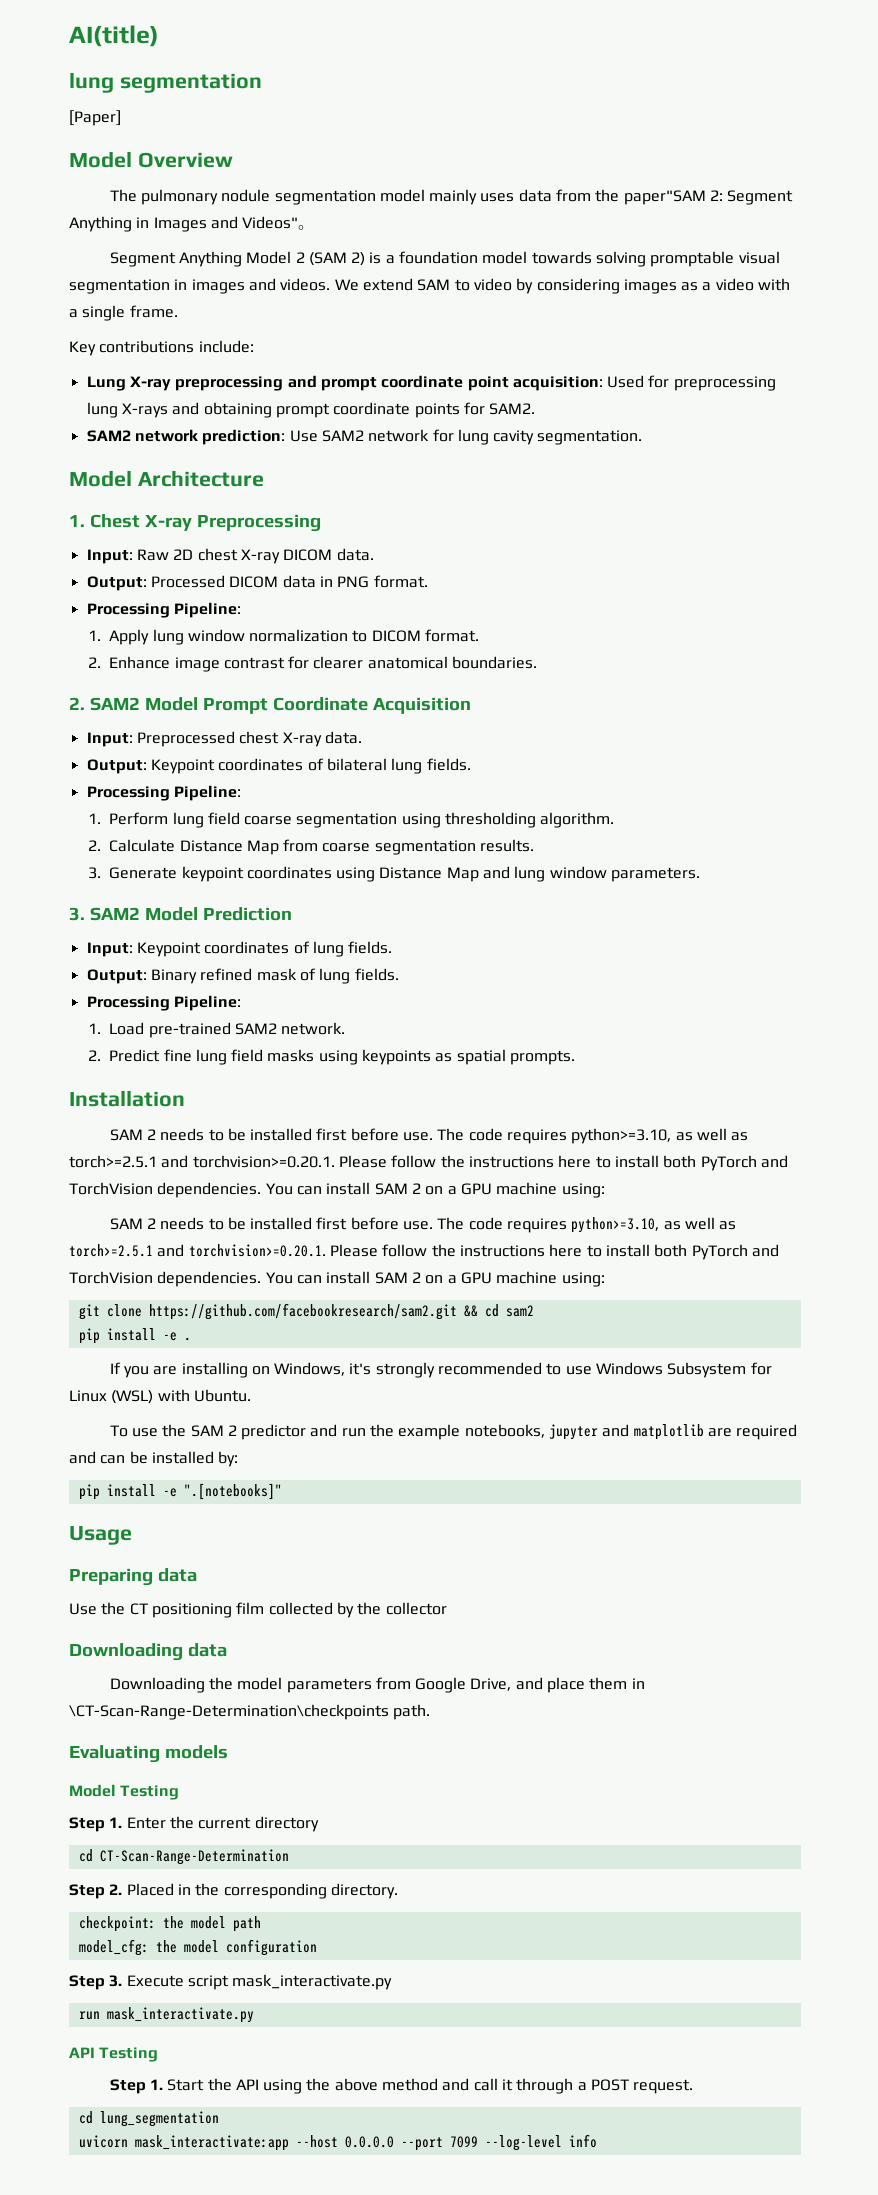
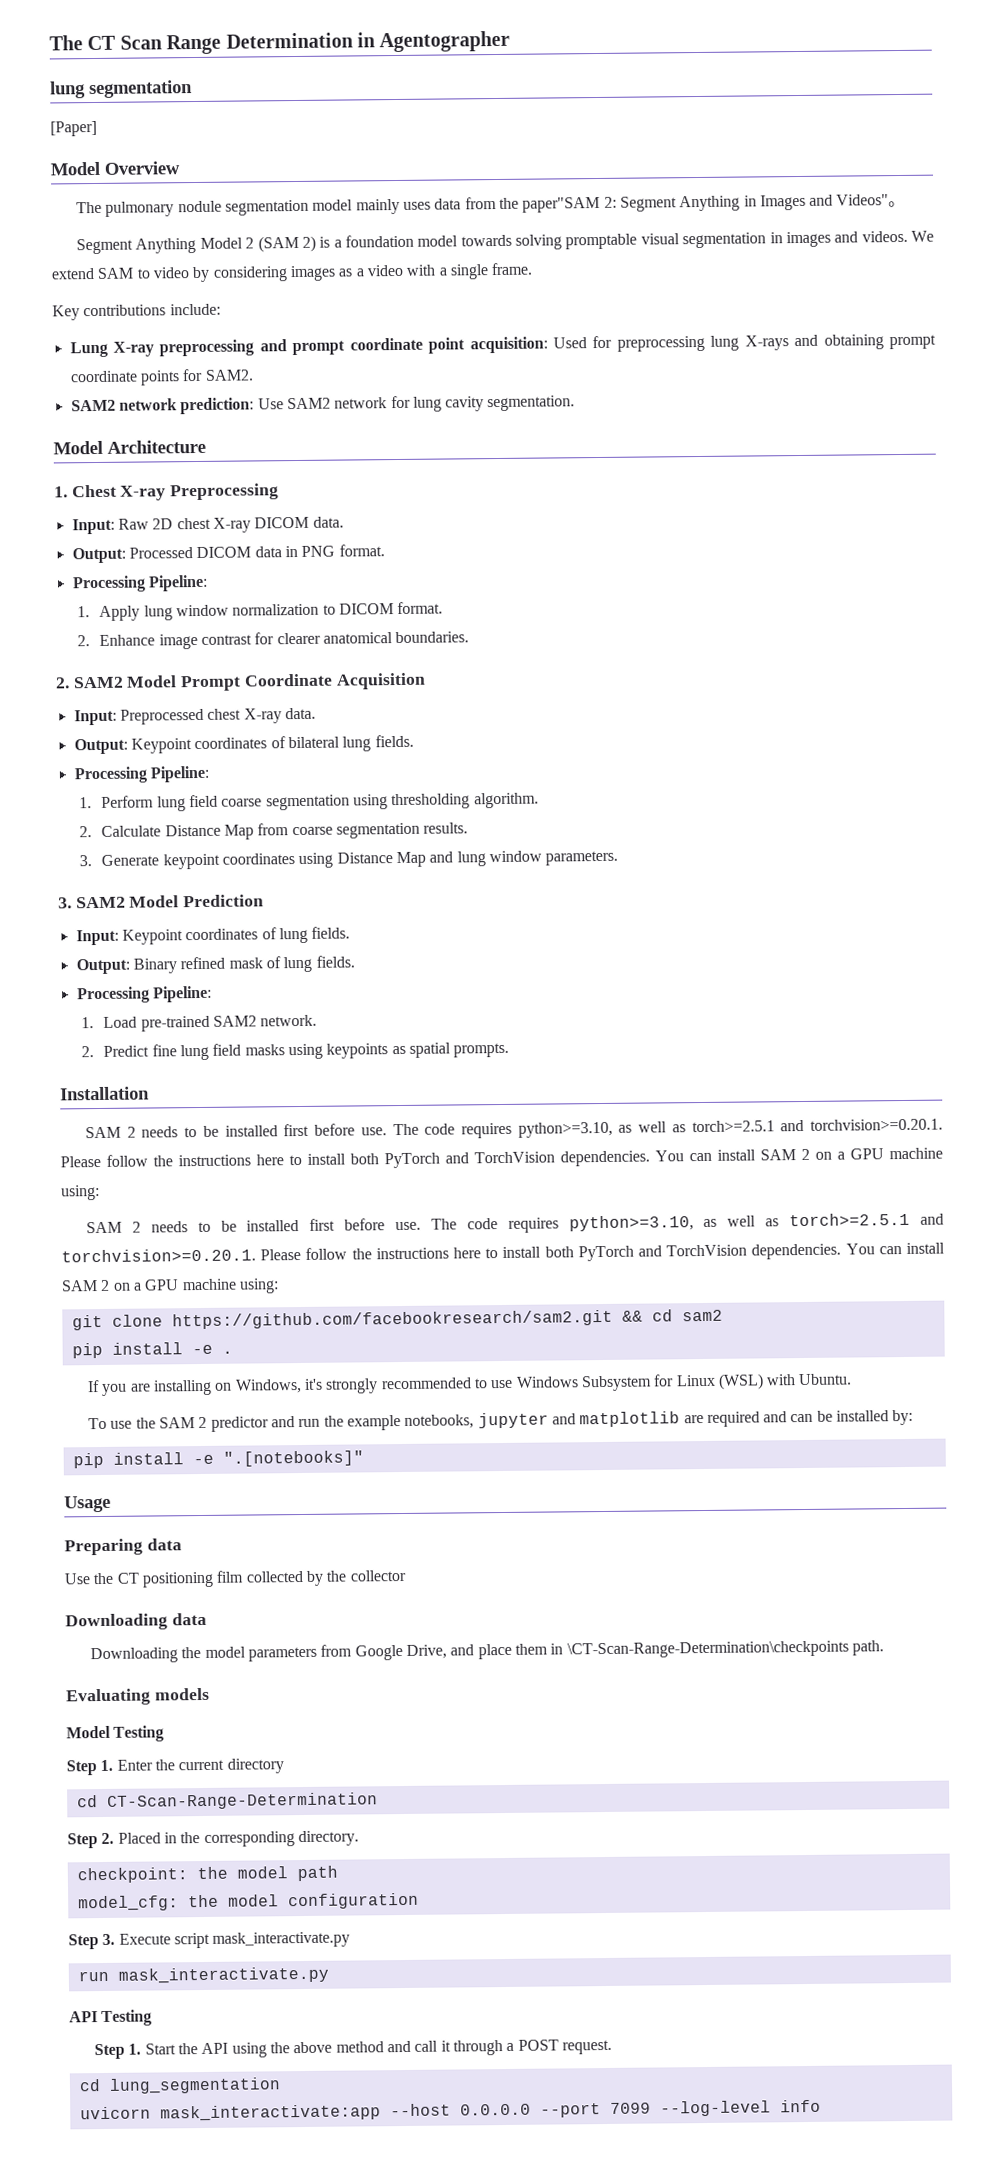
- AI(title)
+ The CT Scan Range Determination in Agentographer

